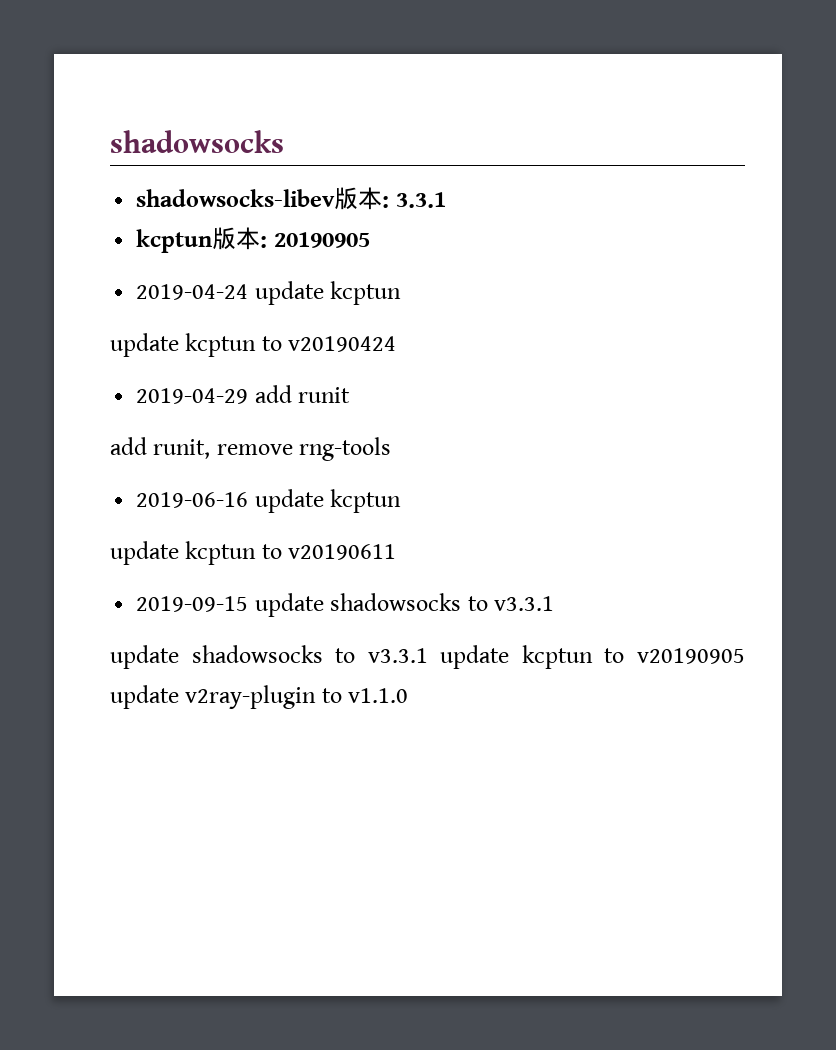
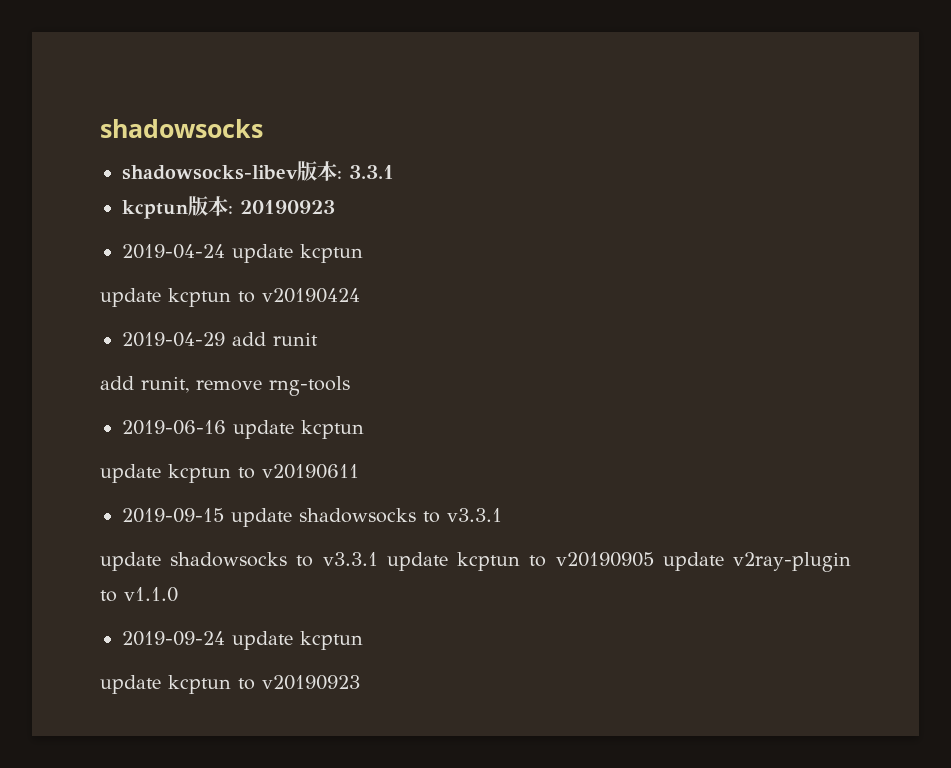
- kcptun版本: 20190905
+ kcptun版本: 20190923
+ 2019-09-24 update kcptun
+ update kcptun to v20190923

